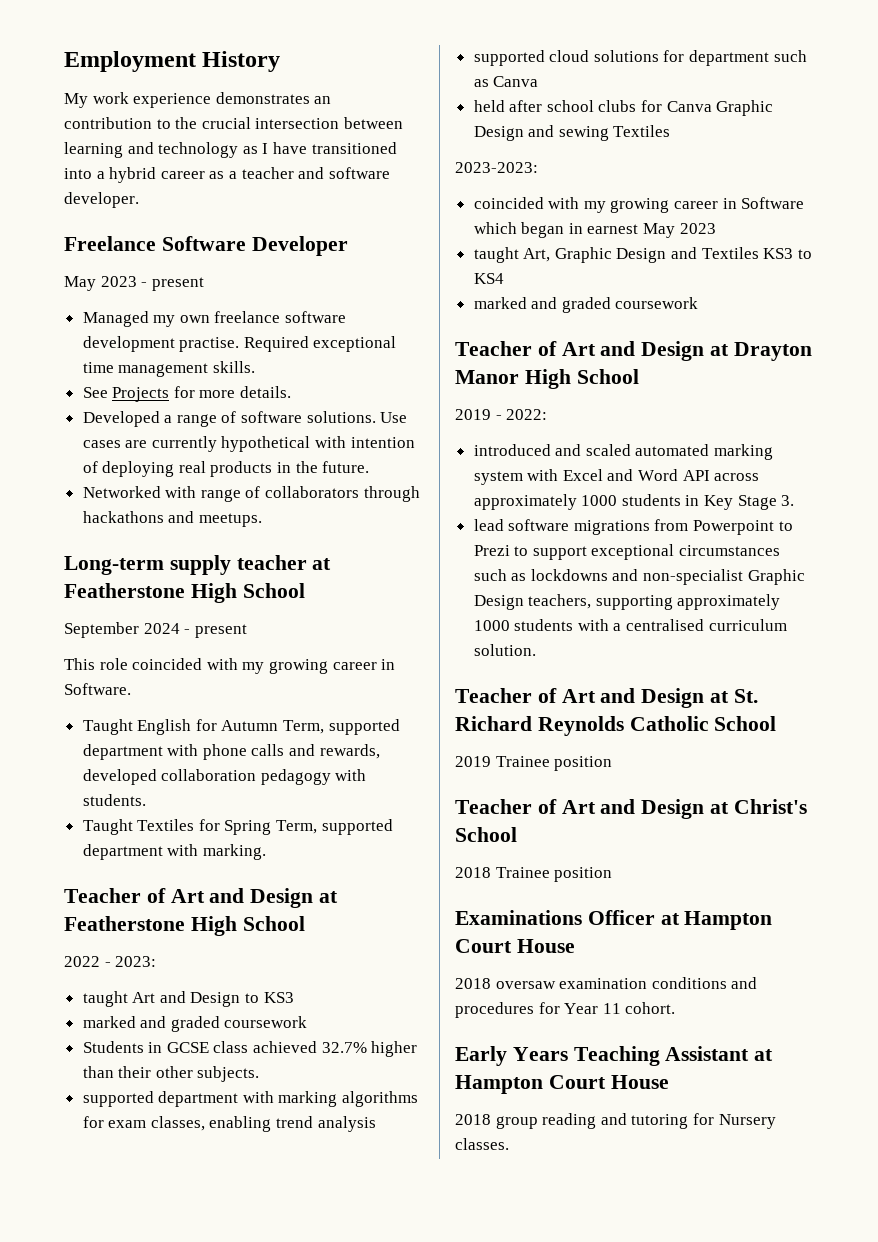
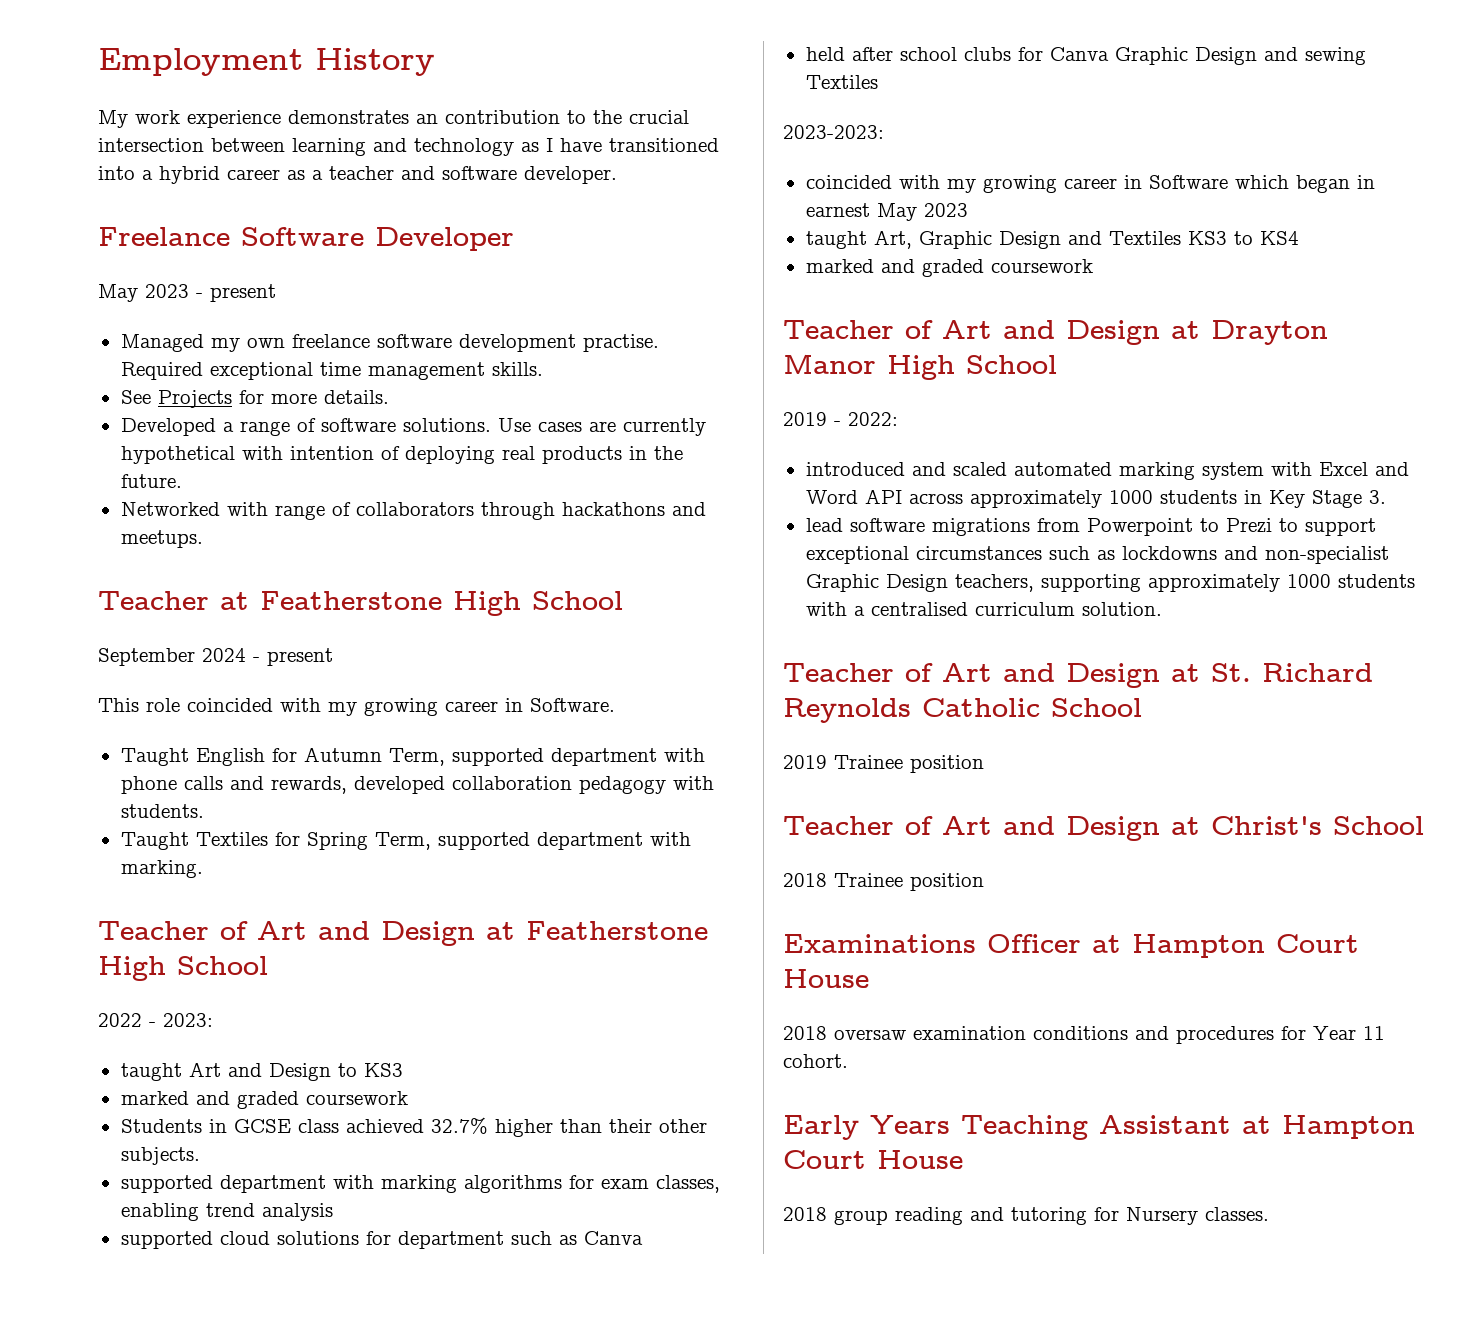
- Long-term supply teacher at Featherstone High School
+ Teacher at Featherstone High School

